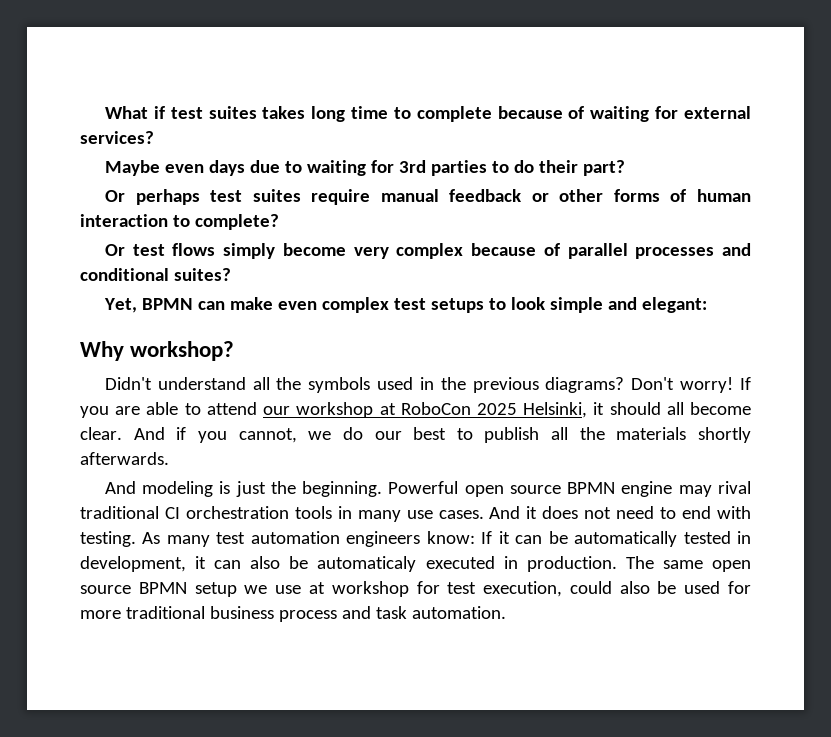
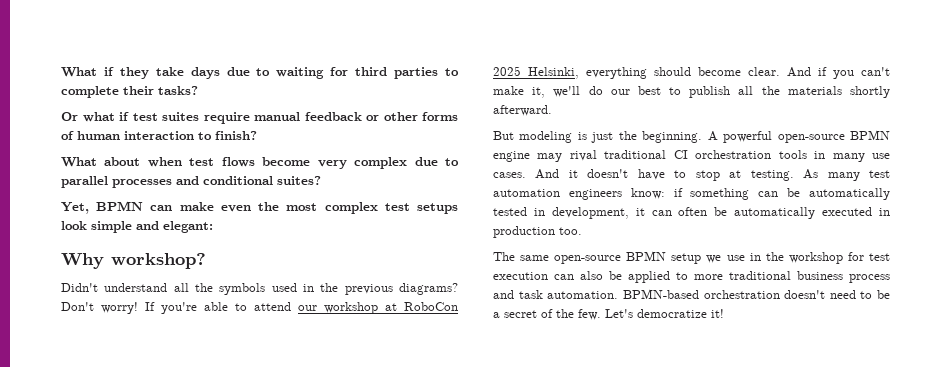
- What if test suites takes long time to complete because of waiting for external services?
- Maybe even days due to waiting for 3rd parties to do their part?
- Or perhaps test suites require manual feedback or other forms of human interaction to complete?
- Or test flows simply become very complex because of parallel processes and conditional suites?
+ What if they take days due to waiting for third parties to complete their tasks?
+ Or what if test suites require manual feedback or other forms of human interaction to finish?
+ What about when test flows become very complex due to parallel processes and conditional suites?
- Yet, BPMN can make even complex test setups to look simple and elegant:
+ Yet, BPMN can make even the most complex test setups look simple and elegant:
- If you are able to attend our workshop at RoboCon 2025 Helsinki, it should all become clear.
+ If you're able to attend our workshop at RoboCon 2025 Helsinki, everything should become clear.
- And if you cannot, we do our best to publish all the materials shortly afterwards.
- And modeling is just the beginning.
+ And if you can't make it, we'll do our best to publish all the materials shortly afterward.
+ But modeling is just the beginning.
- Powerful open source BPMN engine may rival traditional CI orchestration tools in many use cases.
+ A powerful open-source BPMN engine may rival traditional CI orchestration tools in many use cases.
- And it does not need to end with testing.
+ And it doesn't have to stop at testing.
- As many test automation engineers know: If it can be automatically tested in development, it can also be automaticaly executed in production. The same open source BPMN setup we use at workshop for test execution, could also be used for more traditional business process and task automation.
+ As many test automation engineers know: if something can be automatically tested in development, it can often be automatically executed in production too.
+ The same open-source BPMN setup we use in the workshop for test execution can also be applied to more traditional business process and task automation.
+ BPMN-based orchestration doesn't need to be a secret of the few. Let's democratize it!

